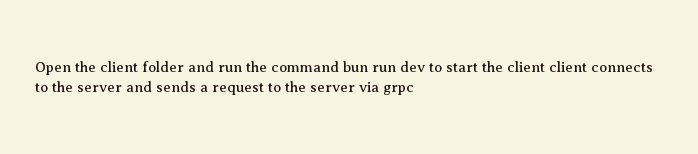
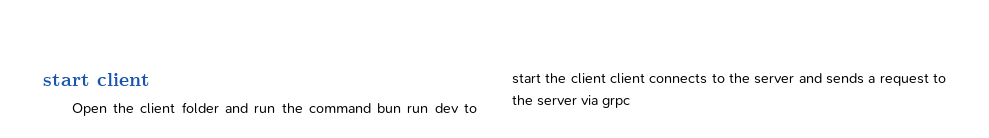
+ start client

